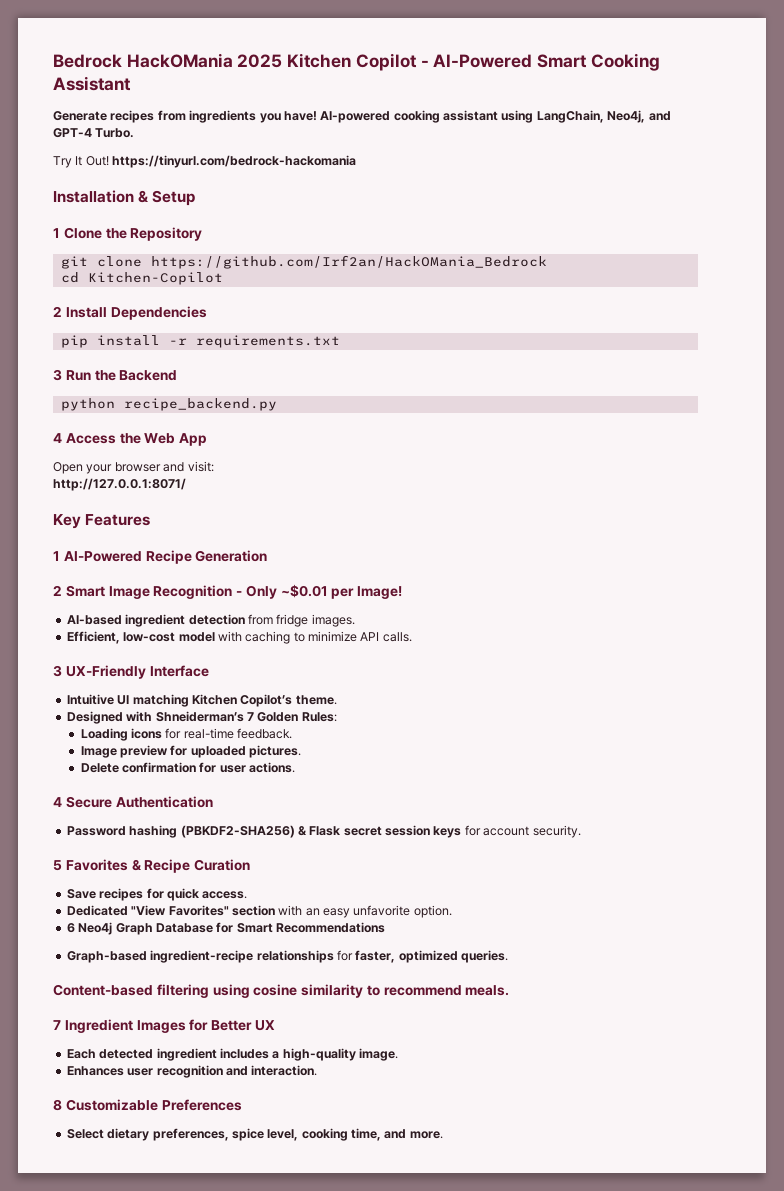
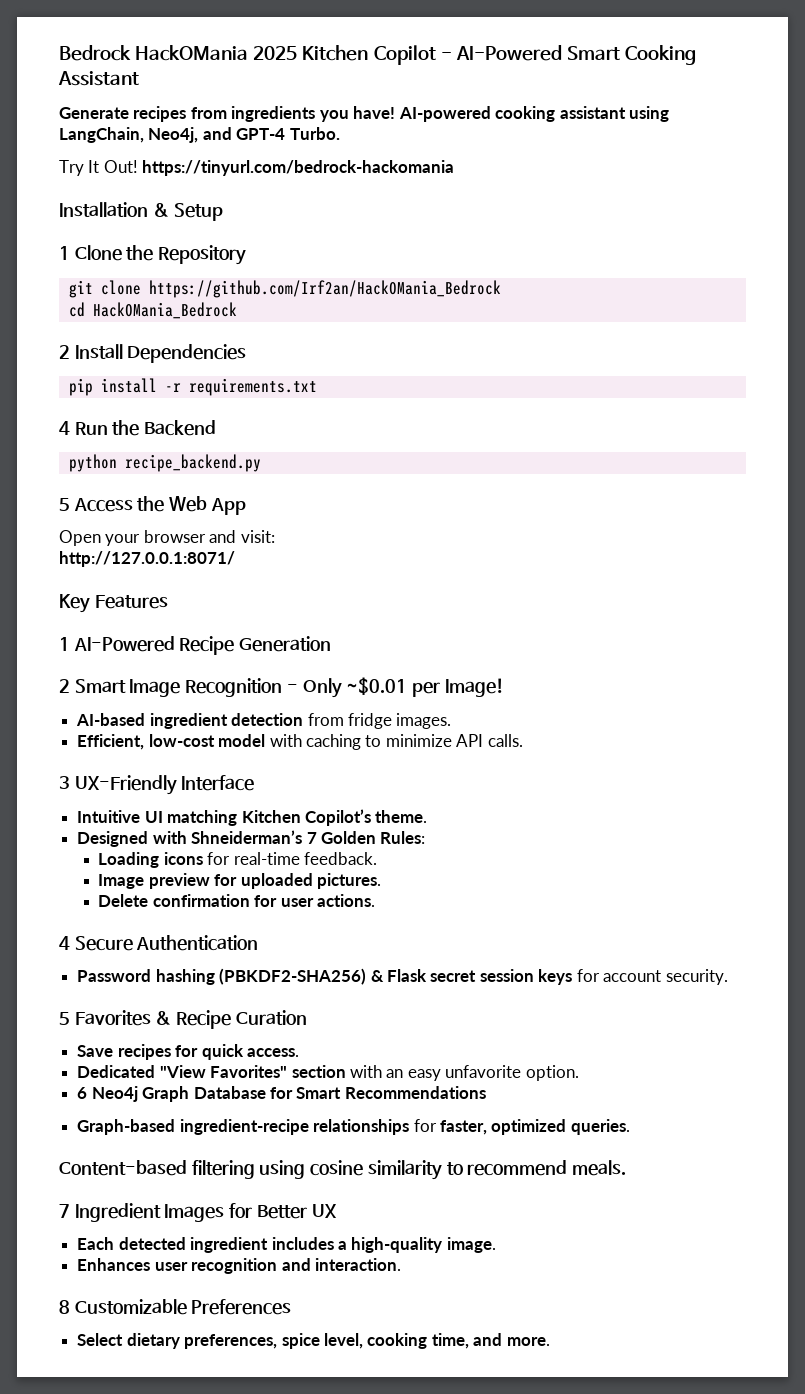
- cd Kitchen-Copilot
+ cd HackOMania_Bedrock
- 3 Run the Backend
+ 4 Run the Backend
- 4 Access the Web App
+ 5 Access the Web App

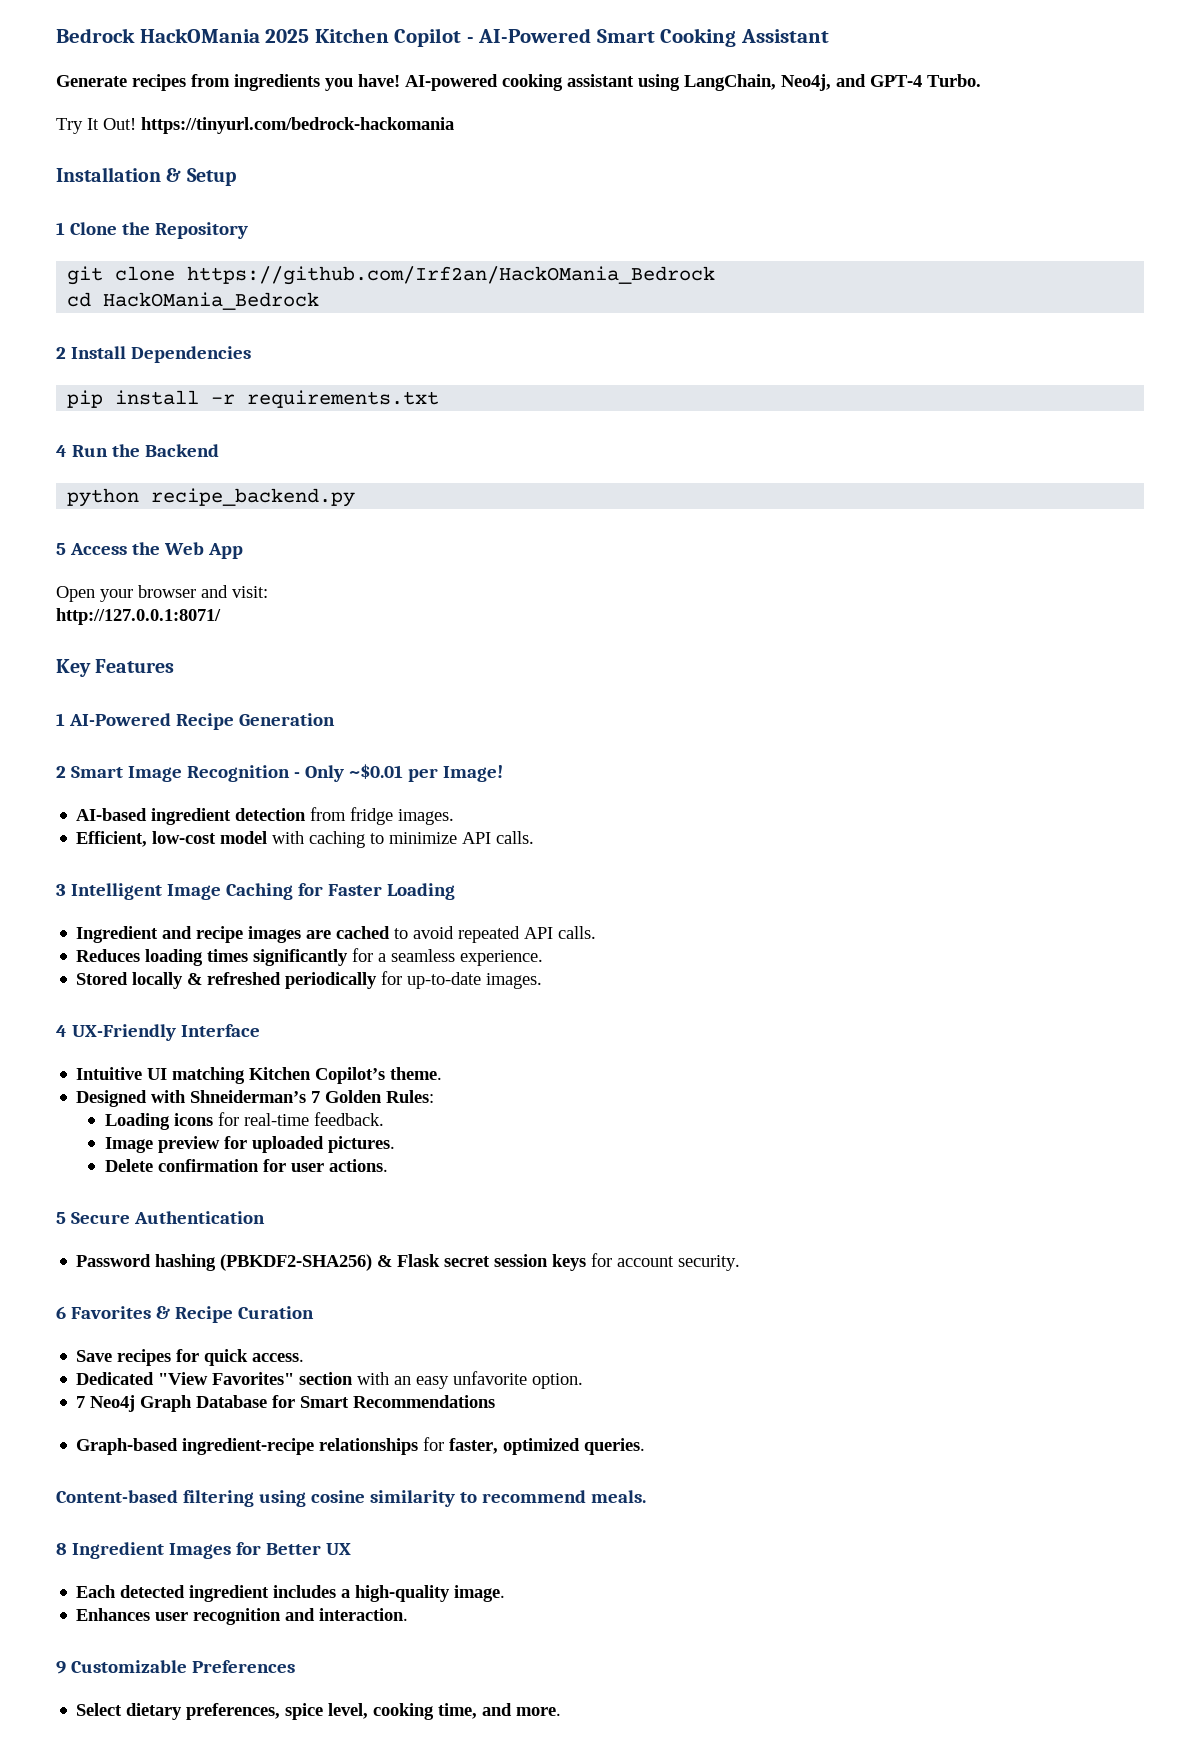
- 3 UX-Friendly Interface
+ 3 Intelligent Image Caching for Faster Loading
+ Ingredient and recipe images are cached to avoid repeated API calls.
+ Reduces loading times significantly for a seamless experience.
+ Stored locally & refreshed periodically for up-to-date images.
+ 4 UX-Friendly Interface
- 4 Secure Authentication
+ 5 Secure Authentication
- 5 Favorites & Recipe Curation
+ 6 Favorites & Recipe Curation
- 6 Neo4j Graph Database for Smart Recommendations
+ 7 Neo4j Graph Database for Smart Recommendations
- 7 Ingredient Images for Better UX
+ 8 Ingredient Images for Better UX
- 8 Customizable Preferences
+ 9 Customizable Preferences

